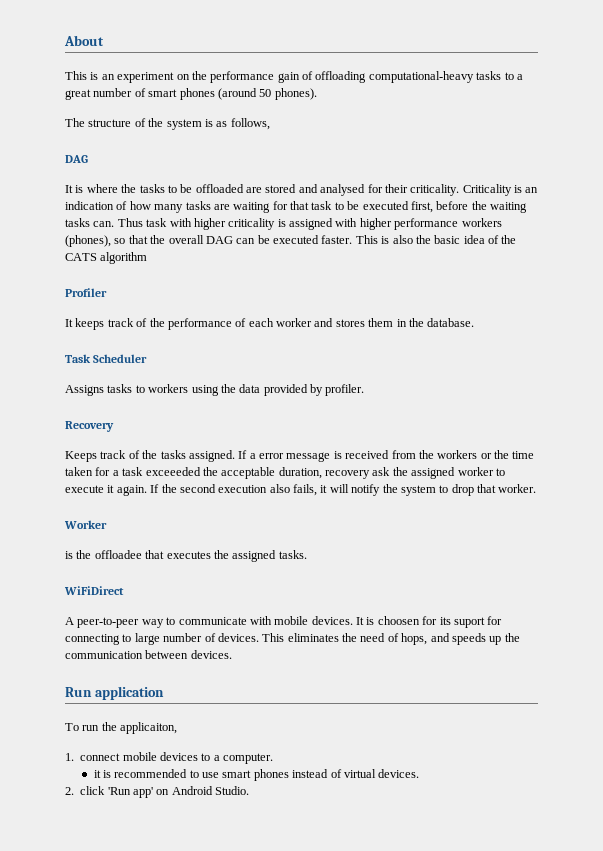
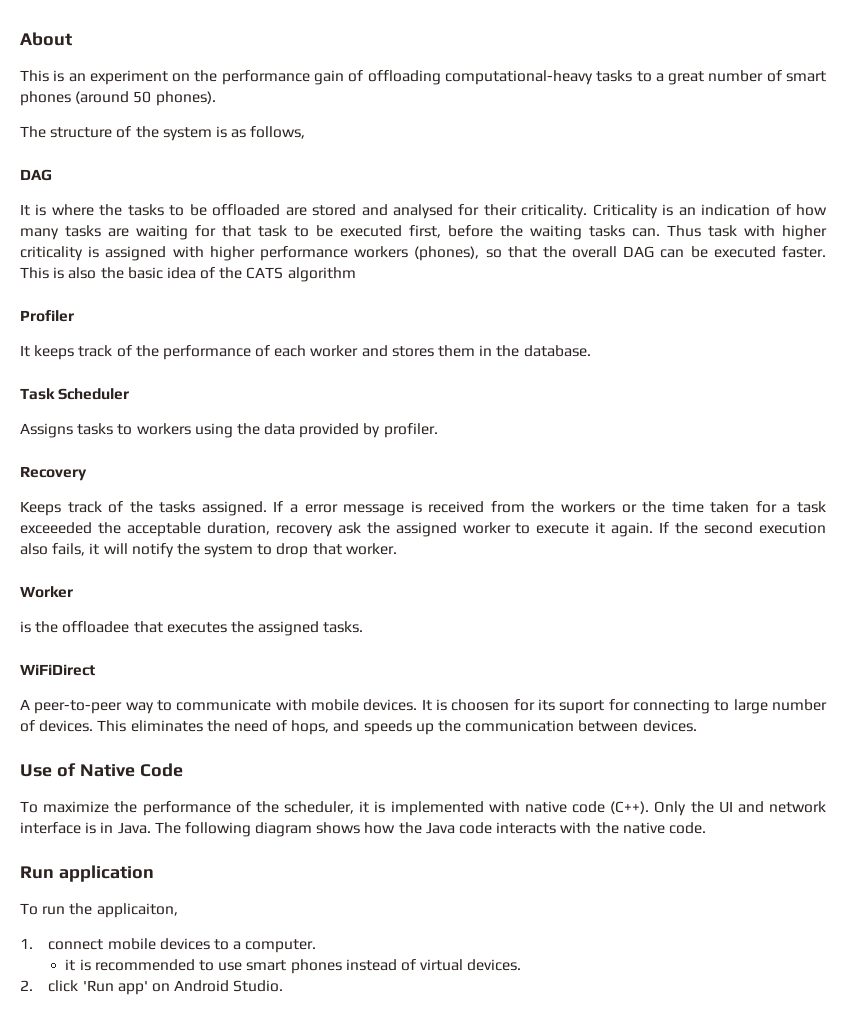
+ Use of Native Code
+ To maximize the performance of the scheduler, it is implemented with native code (C++). Only the UI and network interface is in Java. The following diagram shows how the Java code interacts with the native code.

